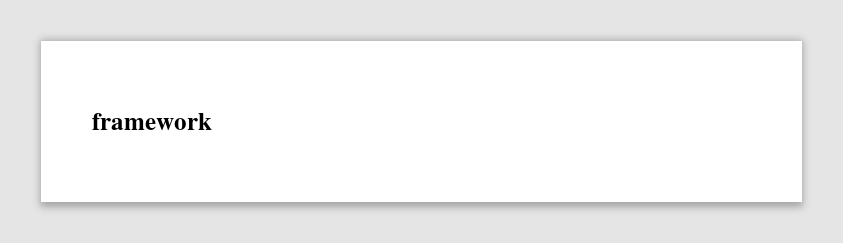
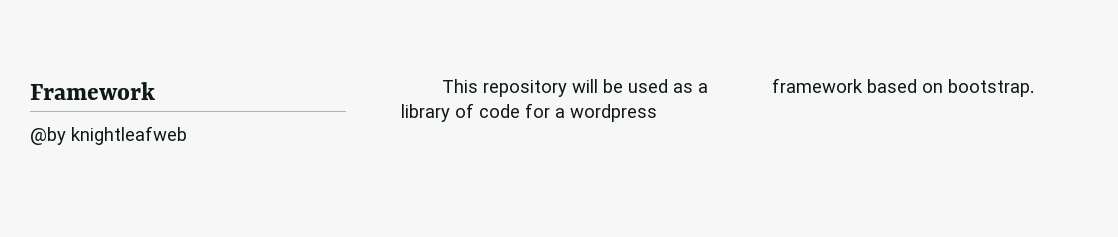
- framework
+ Framework
+ @by knightleafweb
+ This repository will be used as a library of code for a wordpress framework based on bootstrap.

